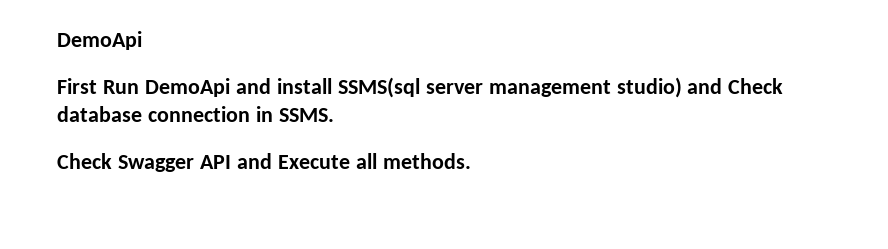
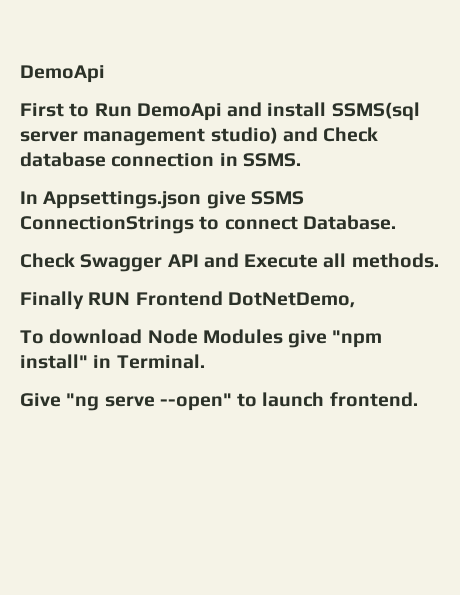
- First Run DemoApi and install SSMS(sql server management studio) and Check database connection in SSMS.
+ First to Run DemoApi and install SSMS(sql server management studio) and Check database connection in SSMS.
+ In Appsettings.json give SSMS ConnectionStrings to connect Database.
+ Finally RUN Frontend DotNetDemo,
+ To download Node Modules give "npm install" in Terminal.
+ Give "ng serve --open" to launch frontend.

